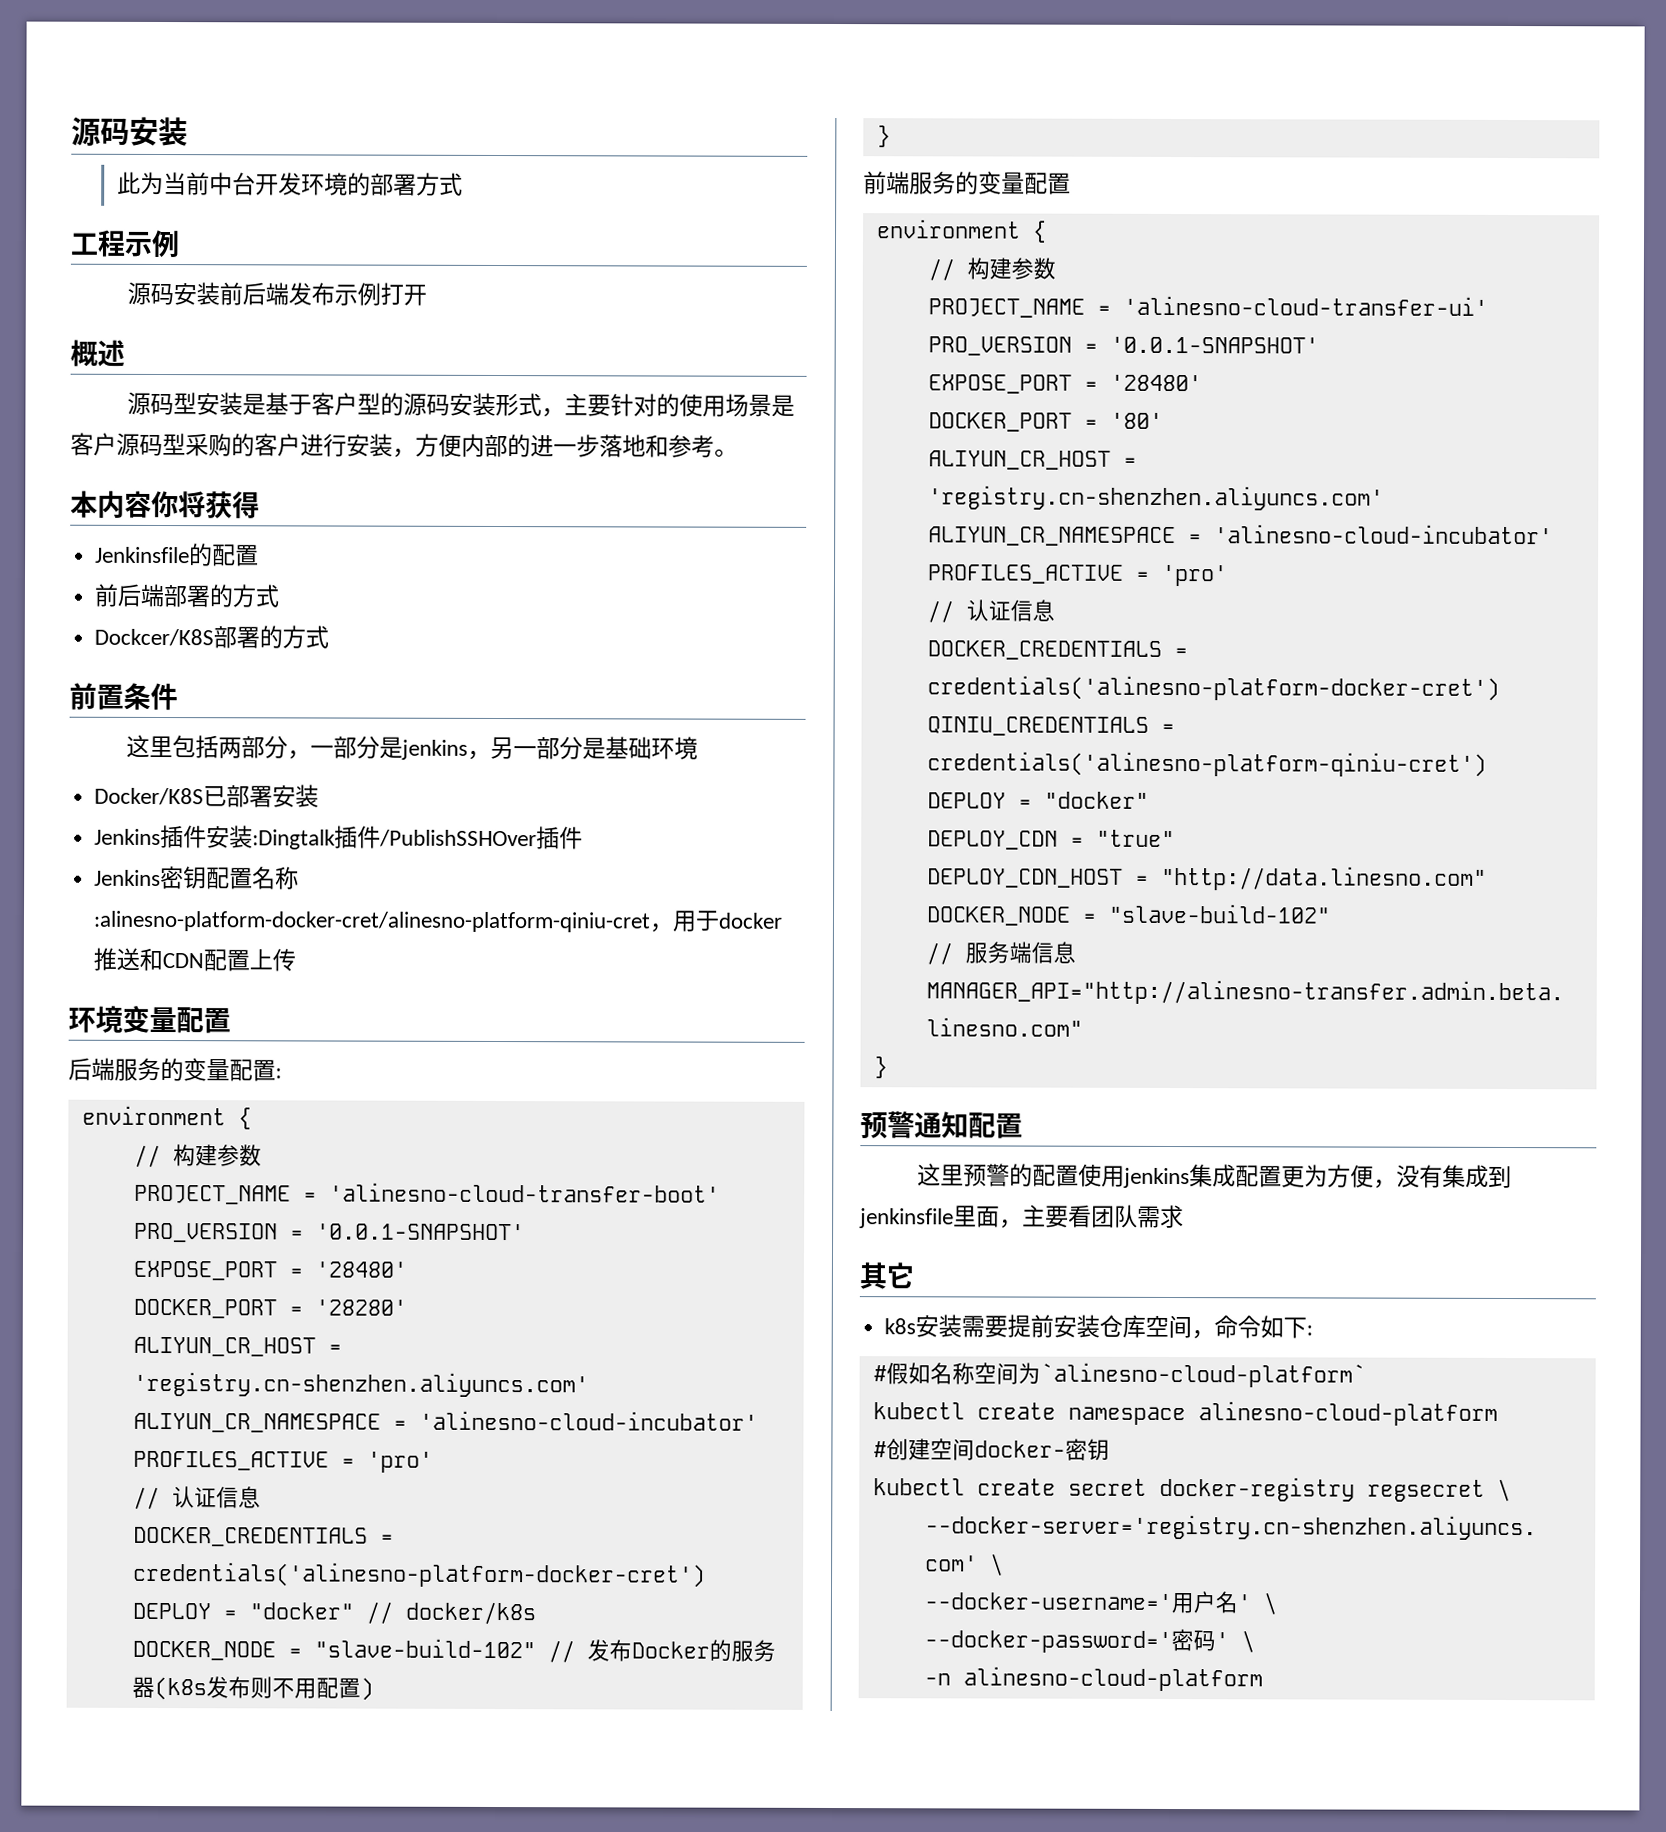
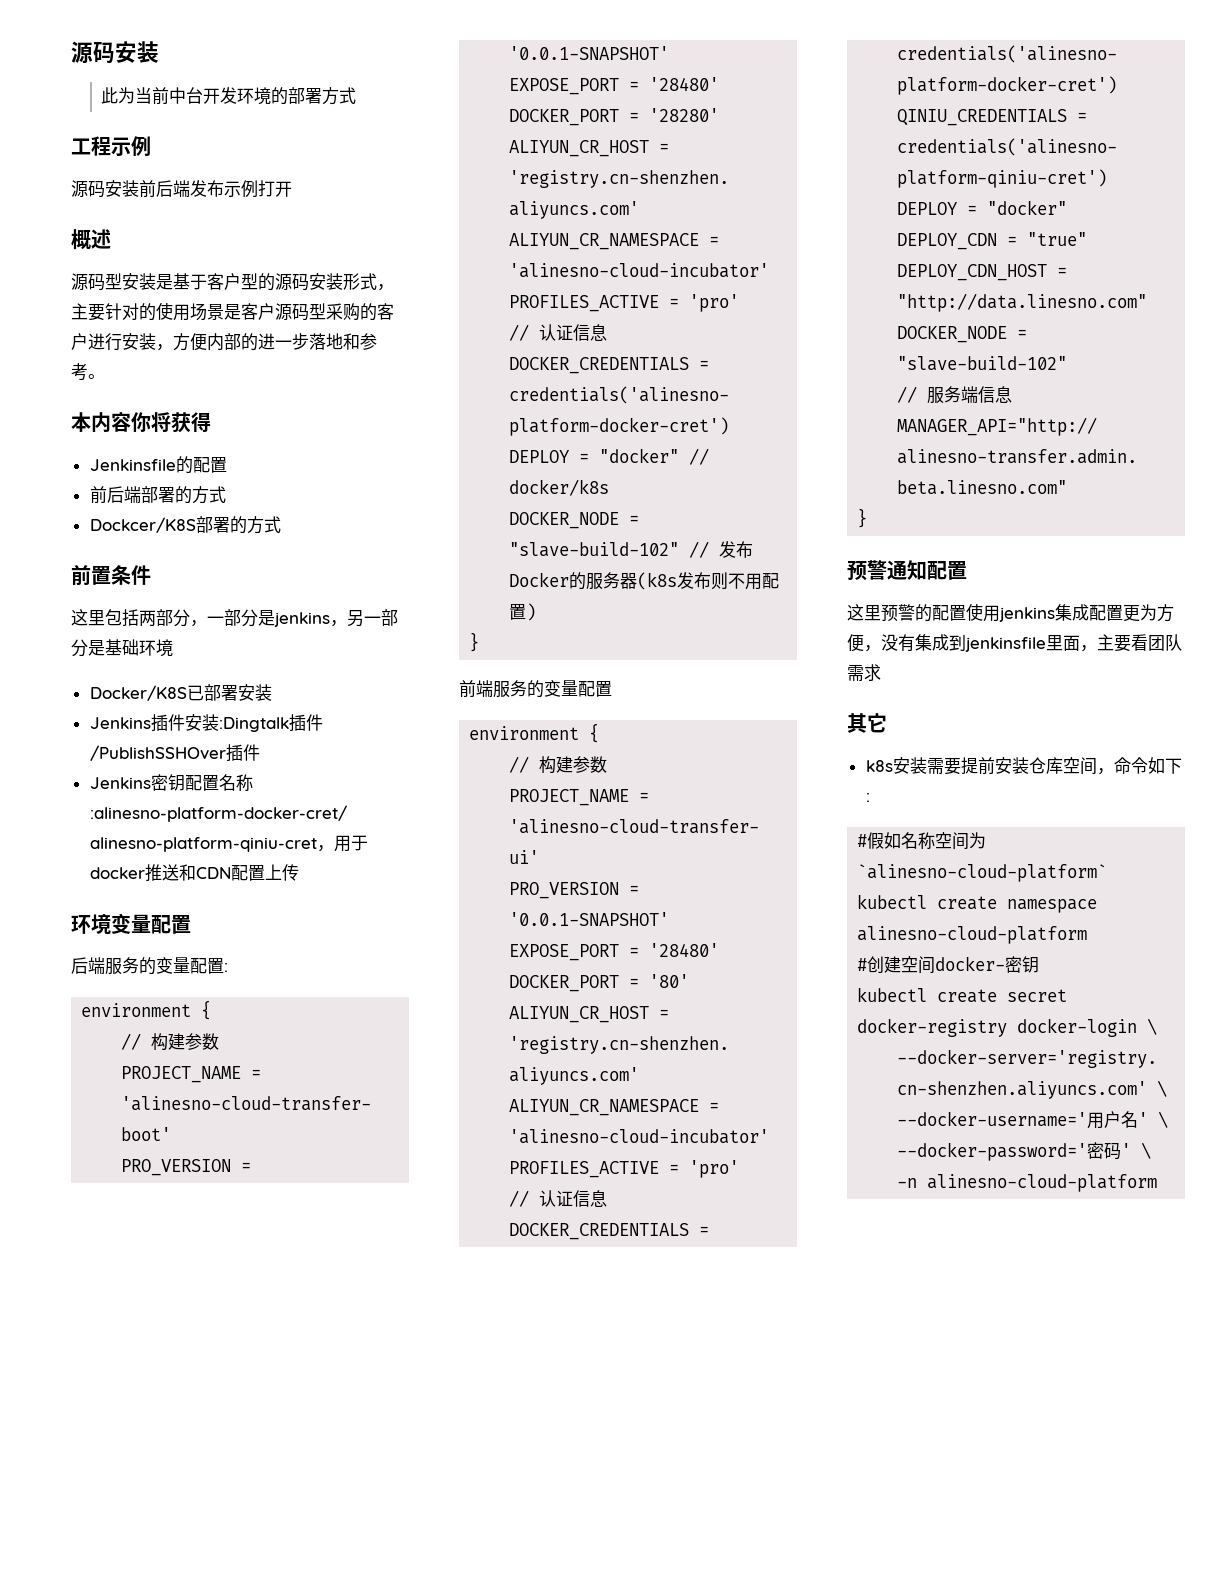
- kubectl create secret docker-registry regsecret \
+ kubectl create secret docker-registry docker-login \

